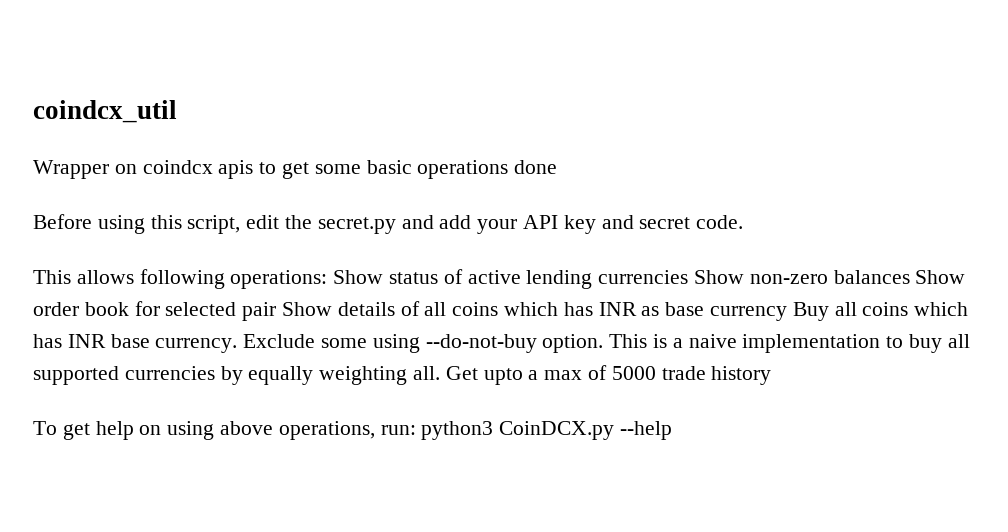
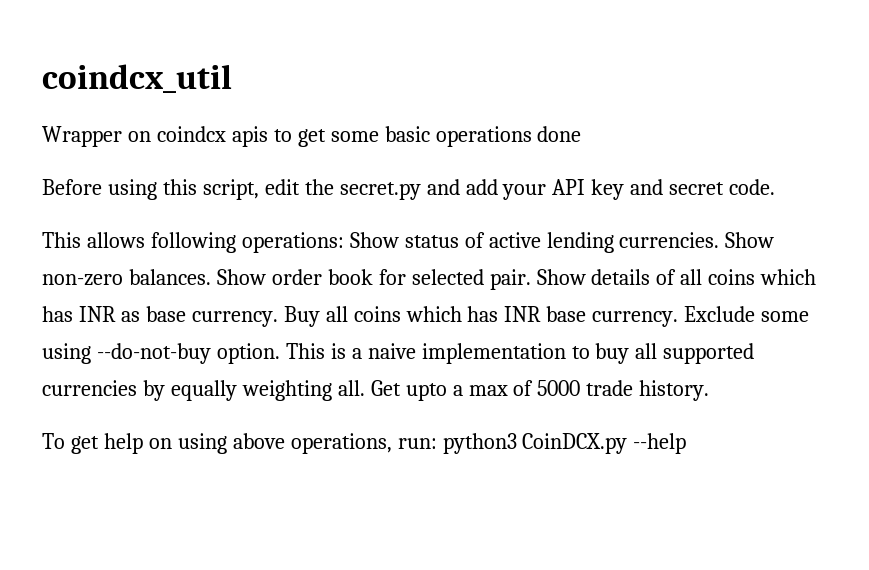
- This allows following operations: Show status of active lending currencies Show non-zero balances Show order book for selected pair Show details of all coins which has INR as base currency Buy all coins which has INR base currency.
+ This allows following operations: Show status of active lending currencies. Show non-zero balances. Show order book for selected pair. Show details of all coins which has INR as base currency. Buy all coins which has INR base currency.
- Get upto a max of 5000 trade history
+ Get upto a max of 5000 trade history.

